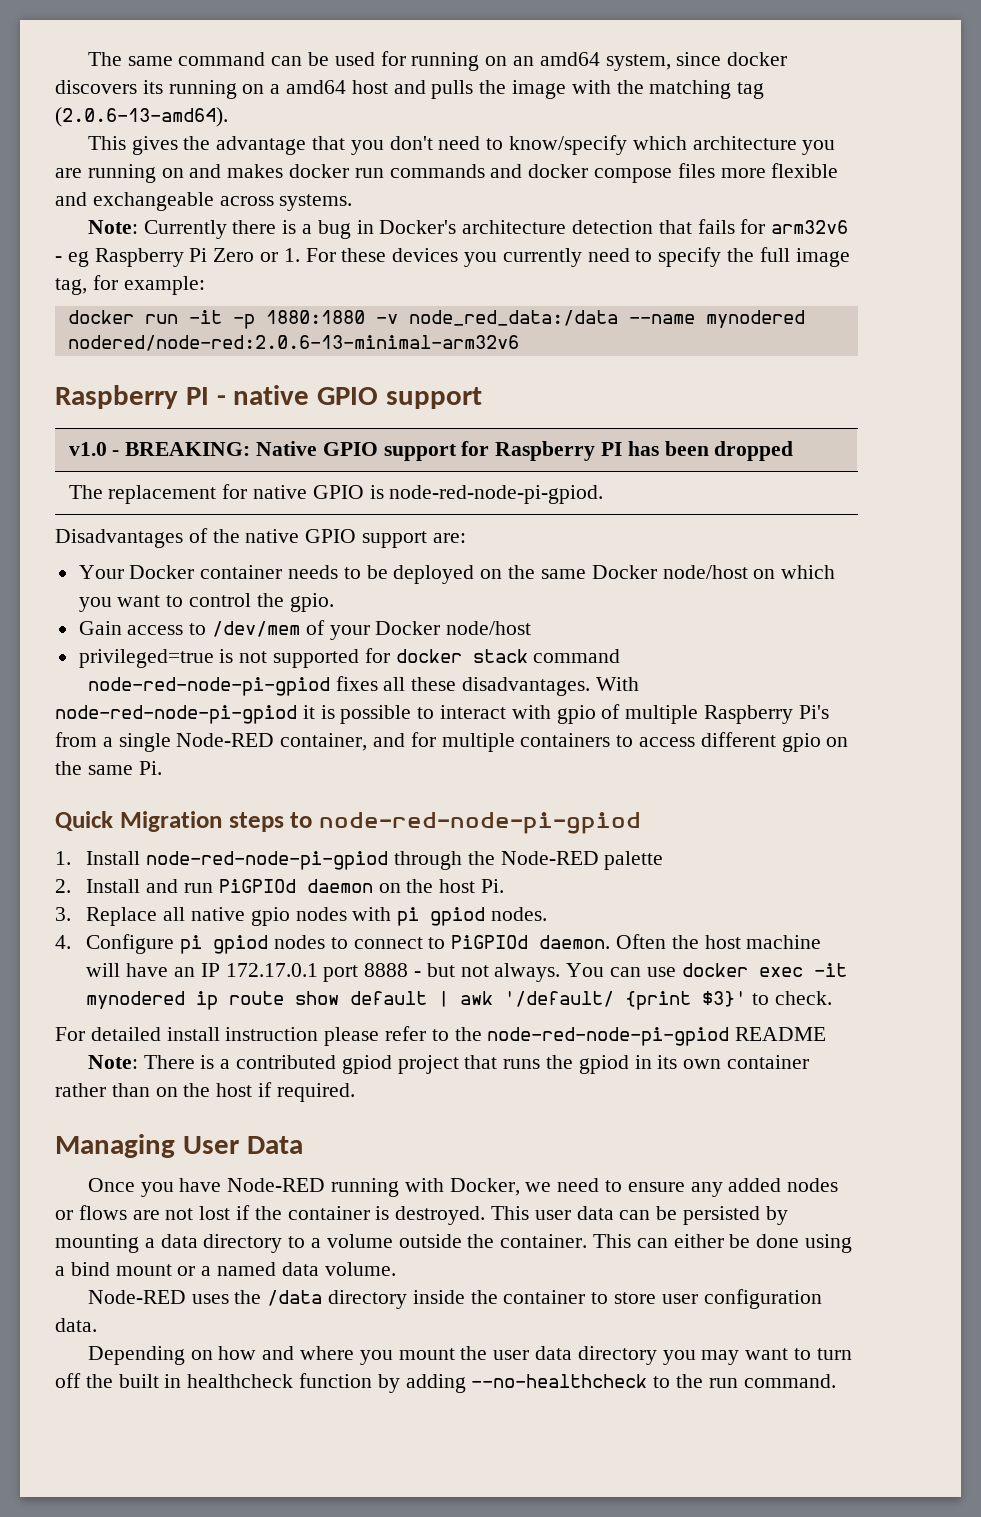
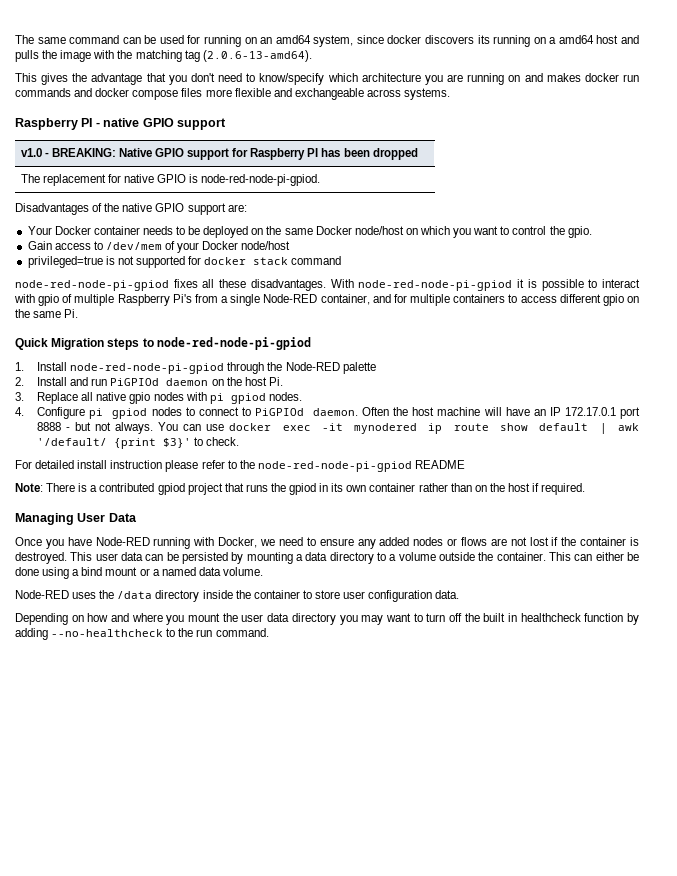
- Note: Currently there is a bug in Docker's architecture detection that fails for arm32v6 - eg Raspberry Pi Zero or 1. For these devices you currently need to specify the full image tag, for example:
- docker run -it -p 1880:1880 -v node_red_data:/data --name mynodered nodered/node-red:2.0.6-13-minimal-arm32v6

